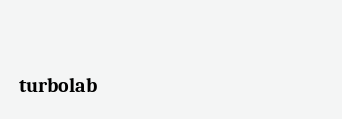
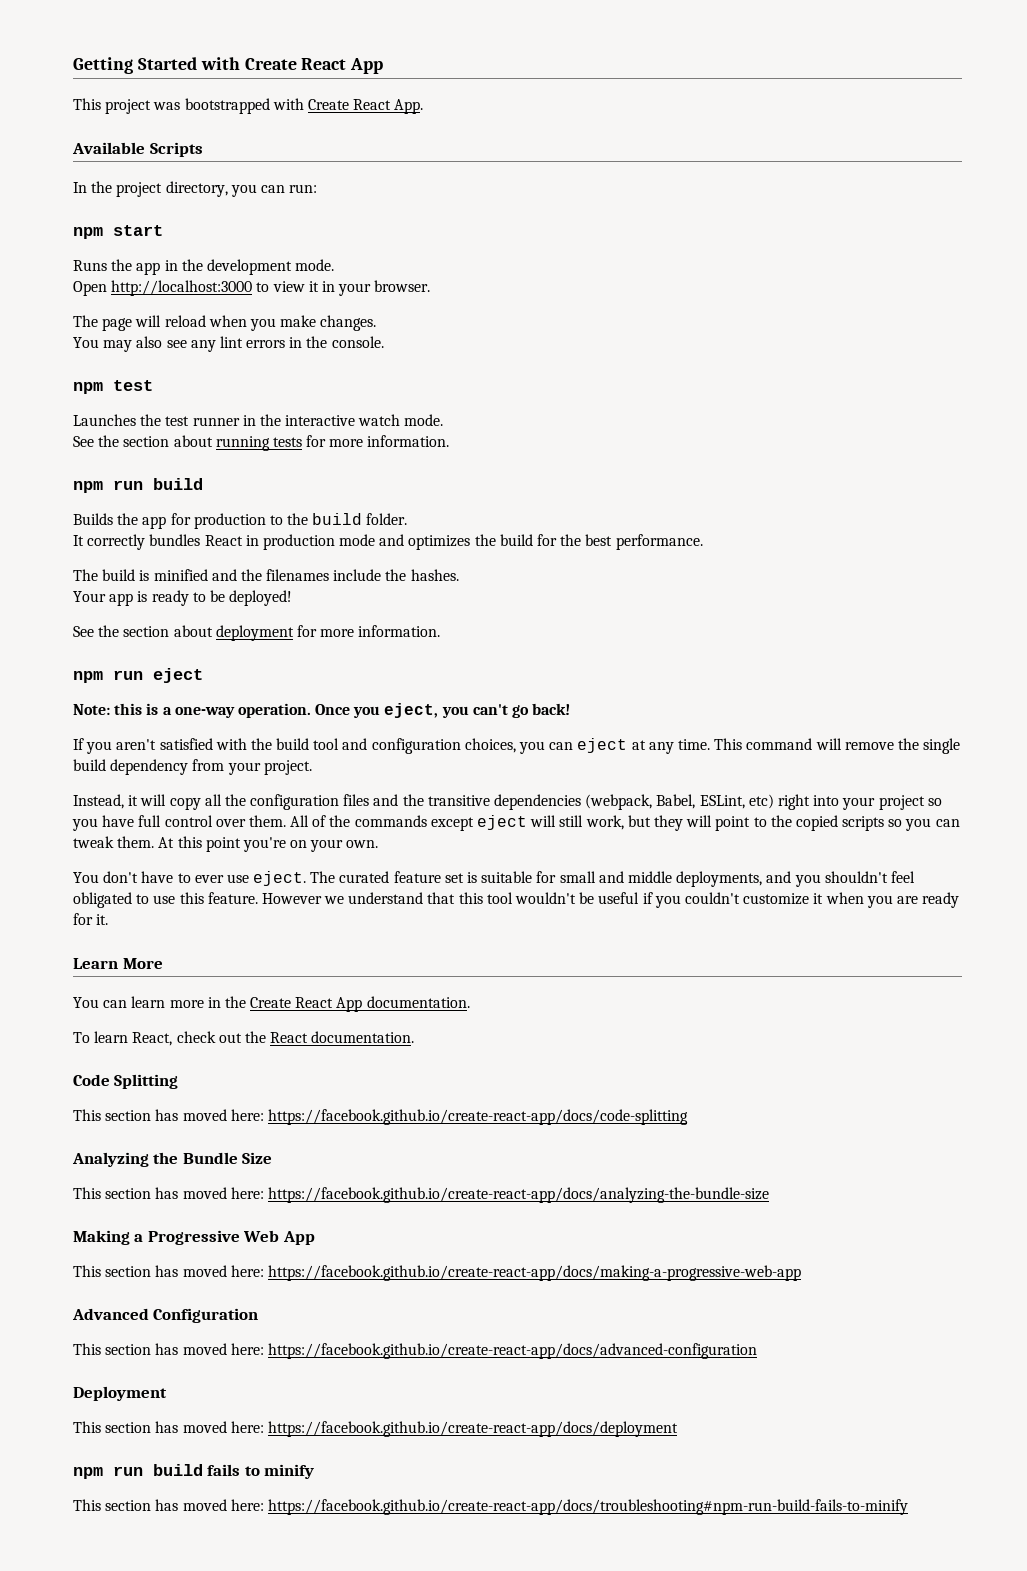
- turbolab
+ Getting Started with Create React App
+ This project was bootstrapped with Create React App.
+ Available Scripts
+ In the project directory, you can run:
+ npm start
+ Runs the app in the development mode.
+ Open http://localhost:3000 to view it in your browser.
+ The page will reload when you make changes.
+ You may also see any lint errors in the console.
+ npm test
+ Launches the test runner in the interactive watch mode.
+ See the section about running tests for more information.
+ npm run build
+ Builds the app for production to the build folder.
+ It correctly bundles React in production mode and optimizes the build for the best performance.
+ The build is minified and the filenames include the hashes.
+ Your app is ready to be deployed!
+ See the section about deployment for more information.
+ npm run eject
+ Note: this is a one-way operation. Once you eject, you can't go back!
+ If you aren't satisfied with the build tool and configuration choices, you can eject at any time. This command will remove the single build dependency from your project.
+ Instead, it will copy all the configuration files and the transitive dependencies (webpack, Babel, ESLint, etc) right into your project so you have full control over them. All of the commands except eject will still work, but they will point to the copied scripts so you can tweak them. At this point you're on your own.
+ You don't have to ever use eject. The curated feature set is suitable for small and middle deployments, and you shouldn't feel obligated to use this feature. However we understand that this tool wouldn't be useful if you couldn't customize it when you are ready for it.
+ Learn More
+ You can learn more in the Create React App documentation.
+ To learn React, check out the React documentation.
+ Code Splitting
+ This section has moved here: https://facebook.github.io/create-react-app/docs/code-splitting
+ Analyzing the Bundle Size
+ This section has moved here: https://facebook.github.io/create-react-app/docs/analyzing-the-bundle-size
+ Making a Progressive Web App
+ This section has moved here: https://facebook.github.io/create-react-app/docs/making-a-progressive-web-app
+ Advanced Configuration
+ This section has moved here: https://facebook.github.io/create-react-app/docs/advanced-configuration
+ Deployment
+ This section has moved here: https://facebook.github.io/create-react-app/docs/deployment
+ npm run build fails to minify
+ This section has moved here: https://facebook.github.io/create-react-app/docs/troubleshooting#npm-run-build-fails-to-minify

